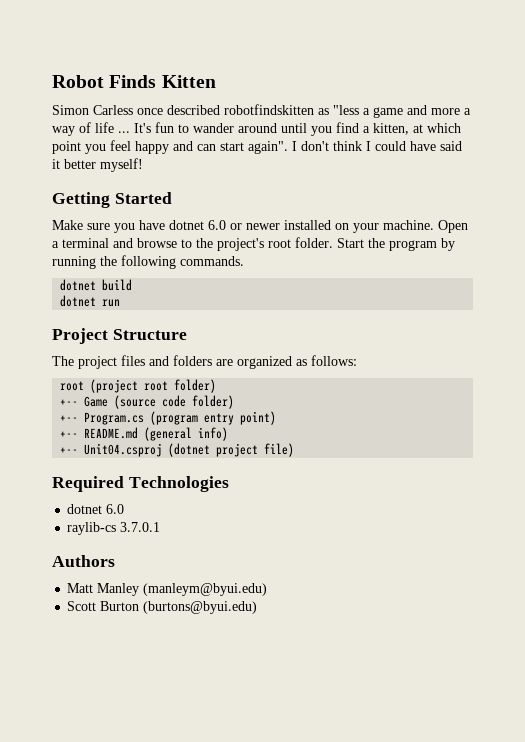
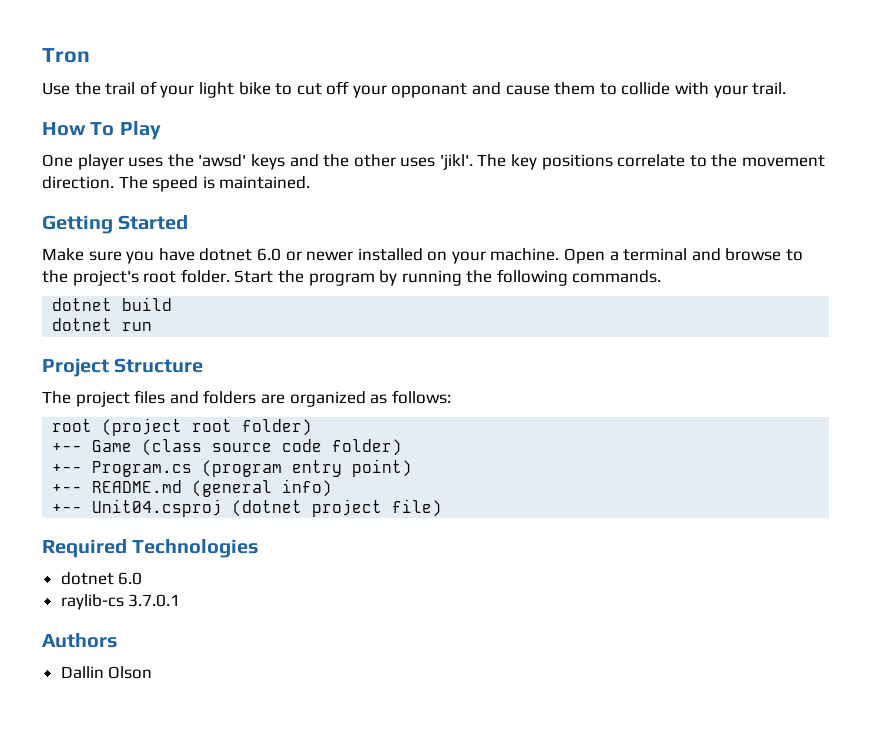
- Robot Finds Kitten
- Simon Carless once described robotfindskitten as "less a game and more a way of life ... It's fun to wander around until you find a kitten, at which point you feel happy and can start again". I don't think I could have said it better myself!
+ Tron
+ Use the trail of your light bike to cut off your opponant and cause them to collide with your trail.
+ How To Play
+ One player uses the 'awsd' keys and the other uses 'jikl'. The key positions correlate to the movement direction. The speed is maintained.
- +-- Game (source code folder)
+ +-- Game (class source code folder)
- Matt Manley (manleym@byui.edu)
- Scott Burton (burtons@byui.edu)
+ Dallin Olson

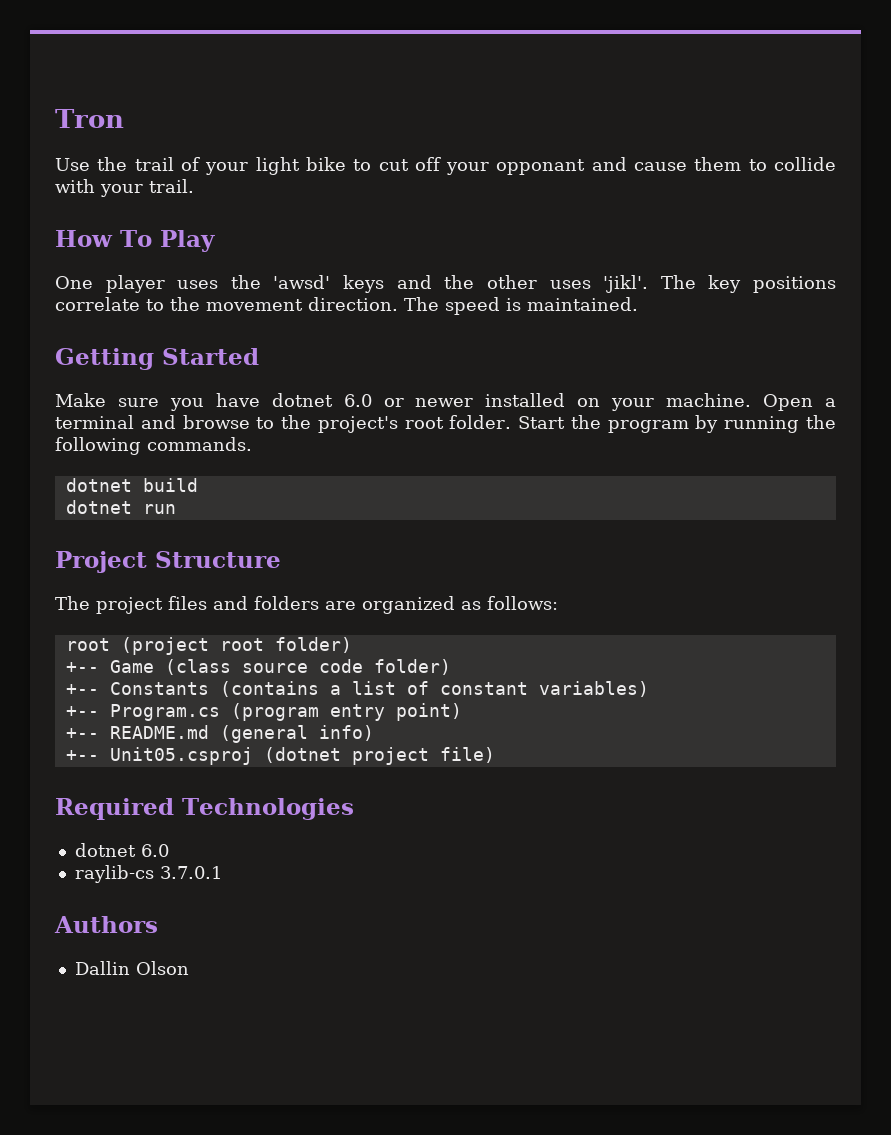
+ +-- Constants (contains a list of constant variables)
- +-- Unit04.csproj (dotnet project file)
+ +-- Unit05.csproj (dotnet project file)

